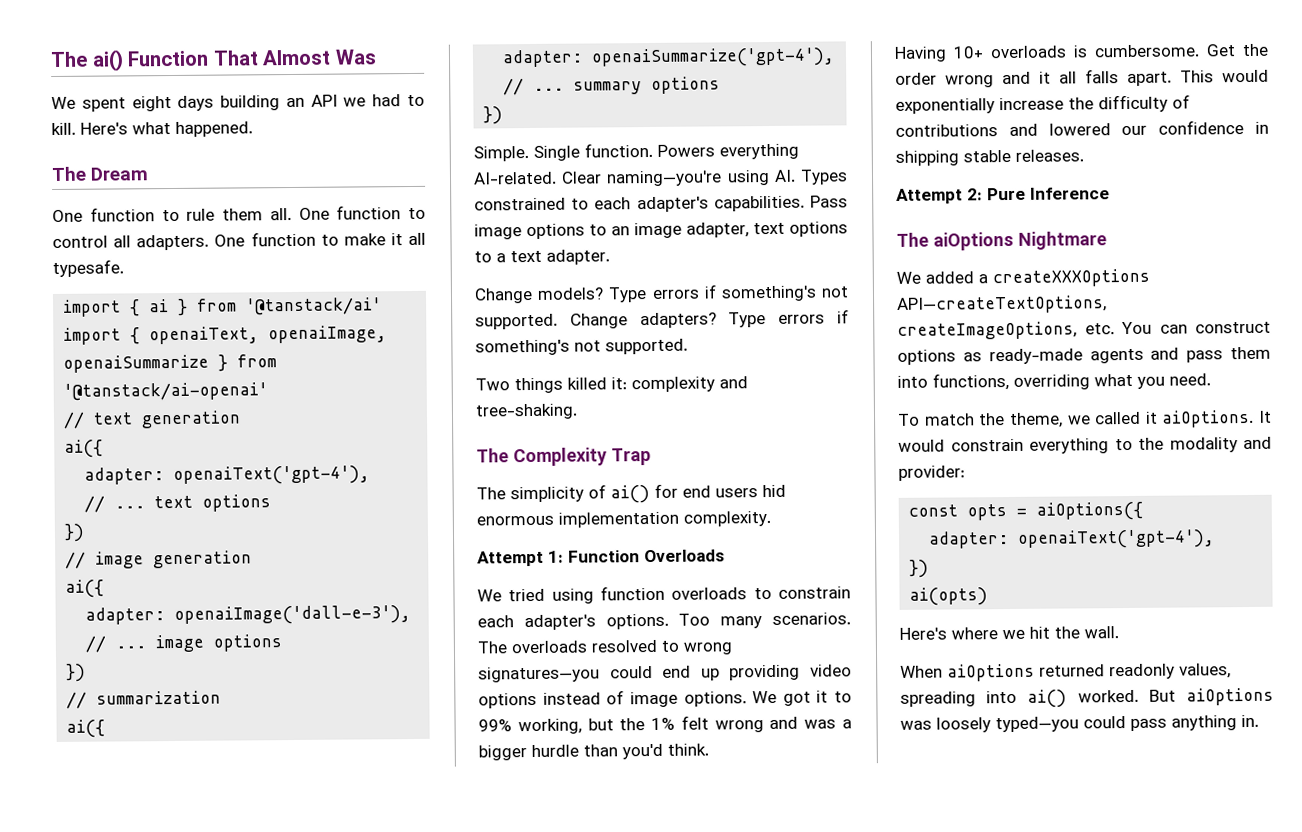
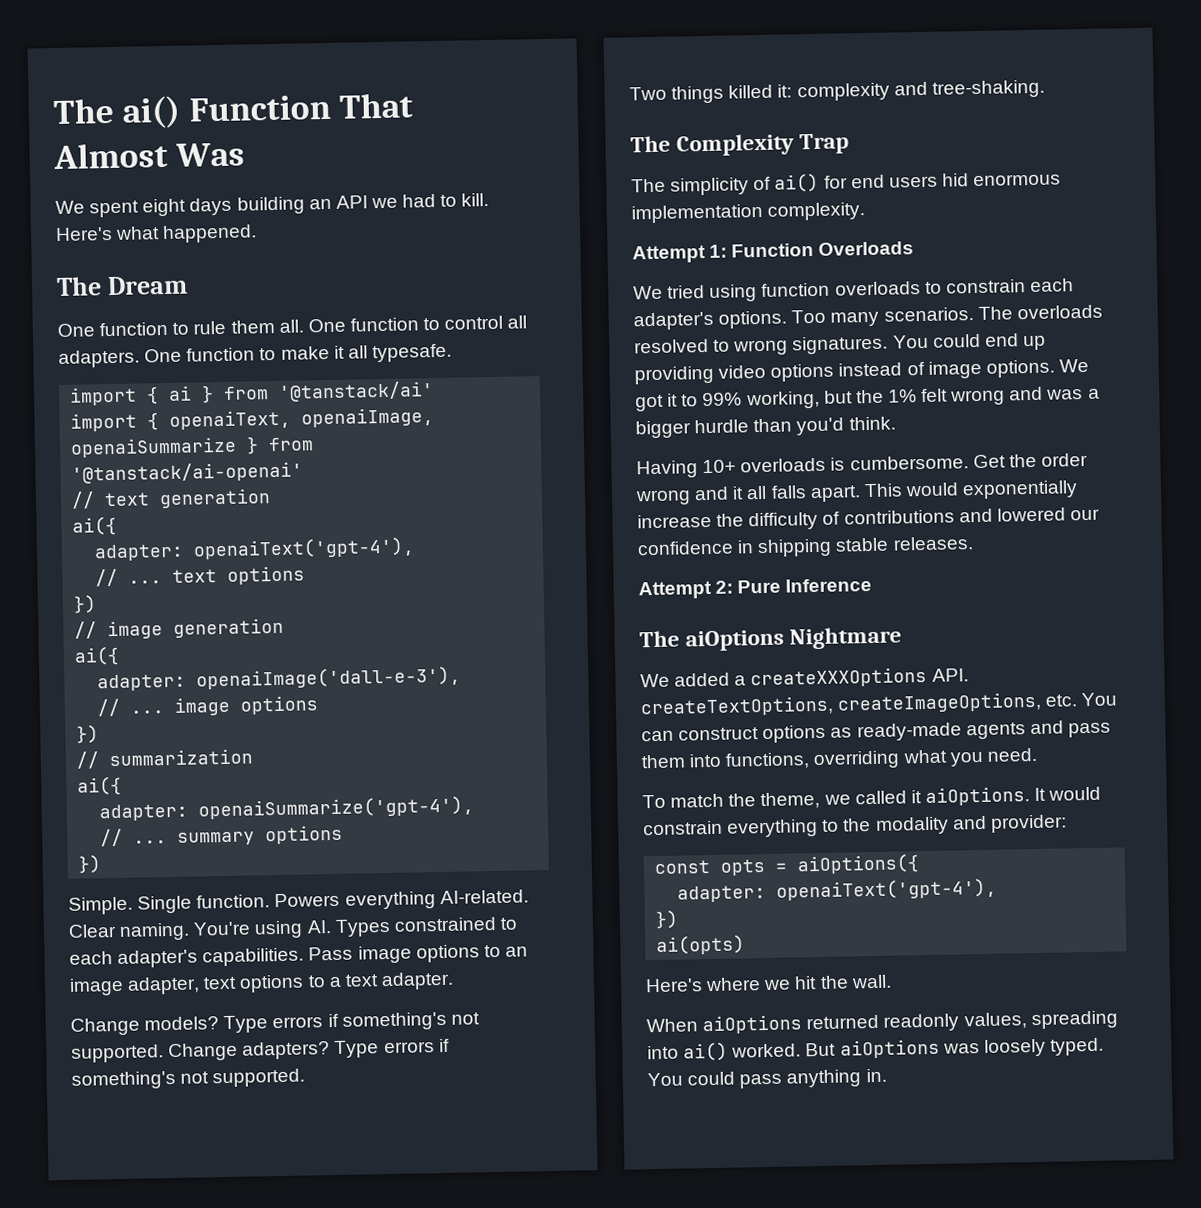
- Clear naming—you're using AI. Types constrained to each adapter's capabilities.
+ Clear naming. You're using AI. Types constrained to each adapter's capabilities.
- The overloads resolved to wrong signatures—you could end up providing video options instead of image options.
+ The overloads resolved to wrong signatures. You could end up providing video options instead of image options.
- We added a createXXXOptions API—createTextOptions, createImageOptions, etc. You can construct options as ready-made agents and pass them into functions, overriding what you need.
+ We added a createXXXOptions API. createTextOptions, createImageOptions, etc. You can construct options as ready-made agents and pass them into functions, overriding what you need.
- But aiOptions was loosely typed—you could pass anything in.
+ But aiOptions was loosely typed. You could pass anything in.

